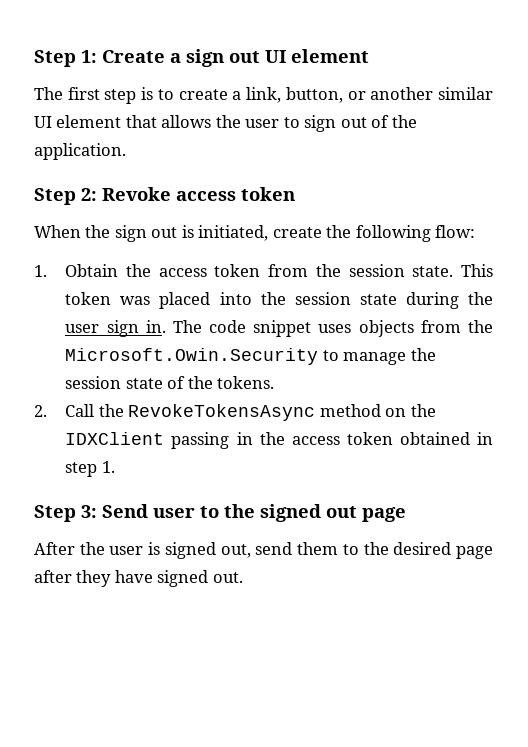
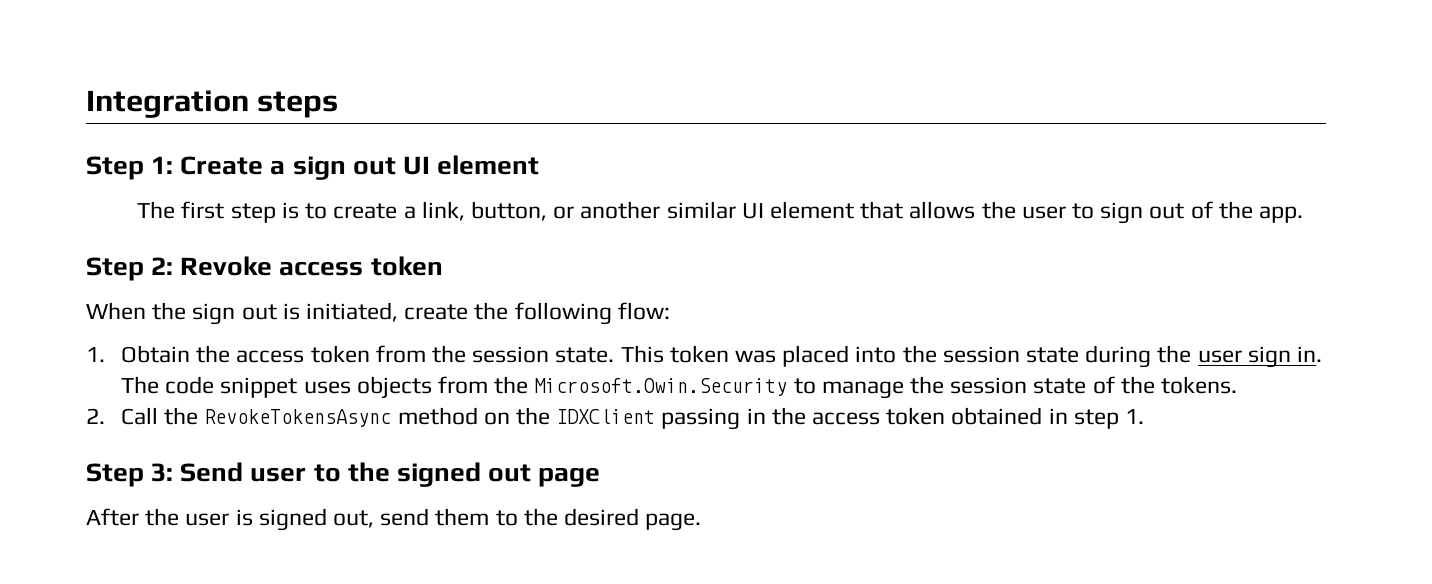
+ Integration steps
- The first step is to create a link, button, or another similar UI element that allows the user to sign out of the application.
+ The first step is to create a link, button, or another similar UI element that allows the user to sign out of the app.
- After the user is signed out, send them to the desired page after they have signed out.
+ After the user is signed out, send them to the desired page.

